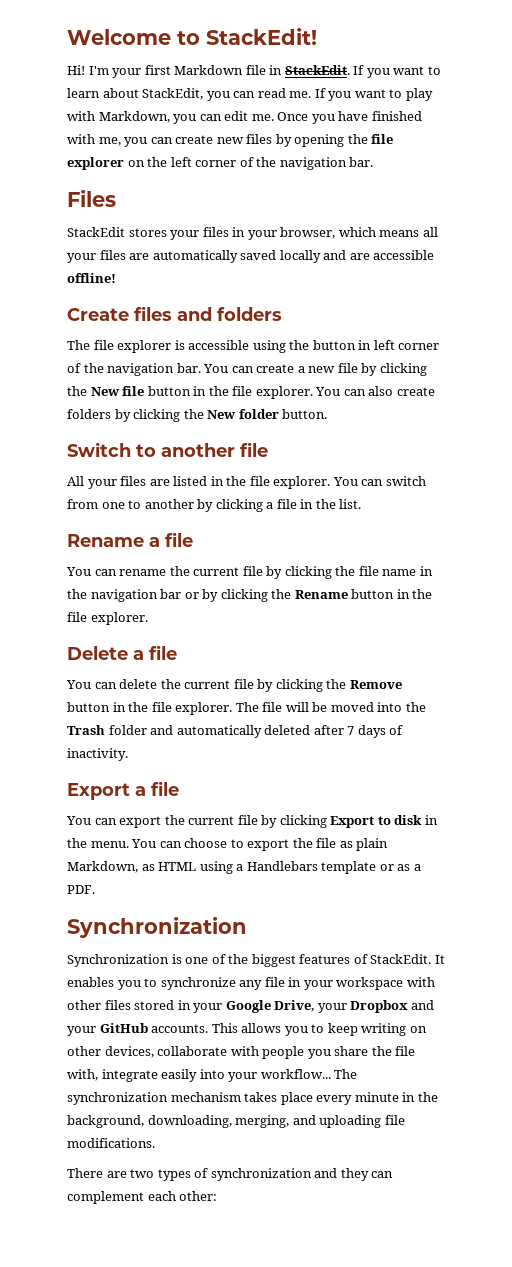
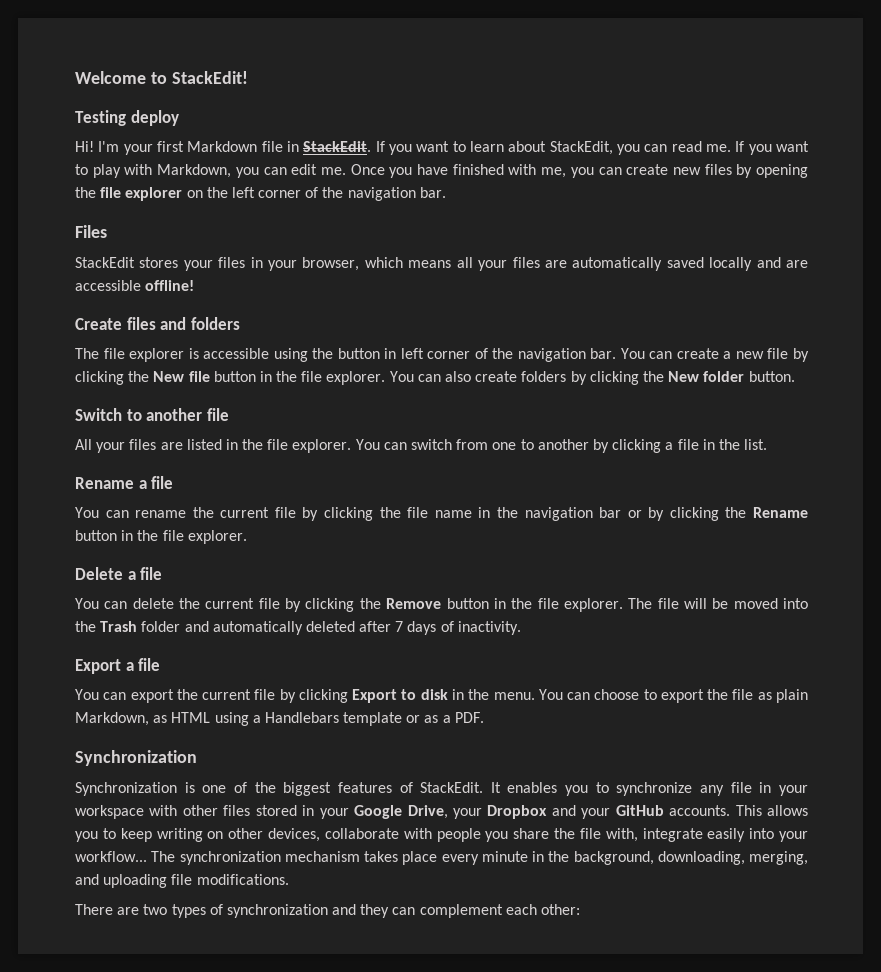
+ Testing deploy

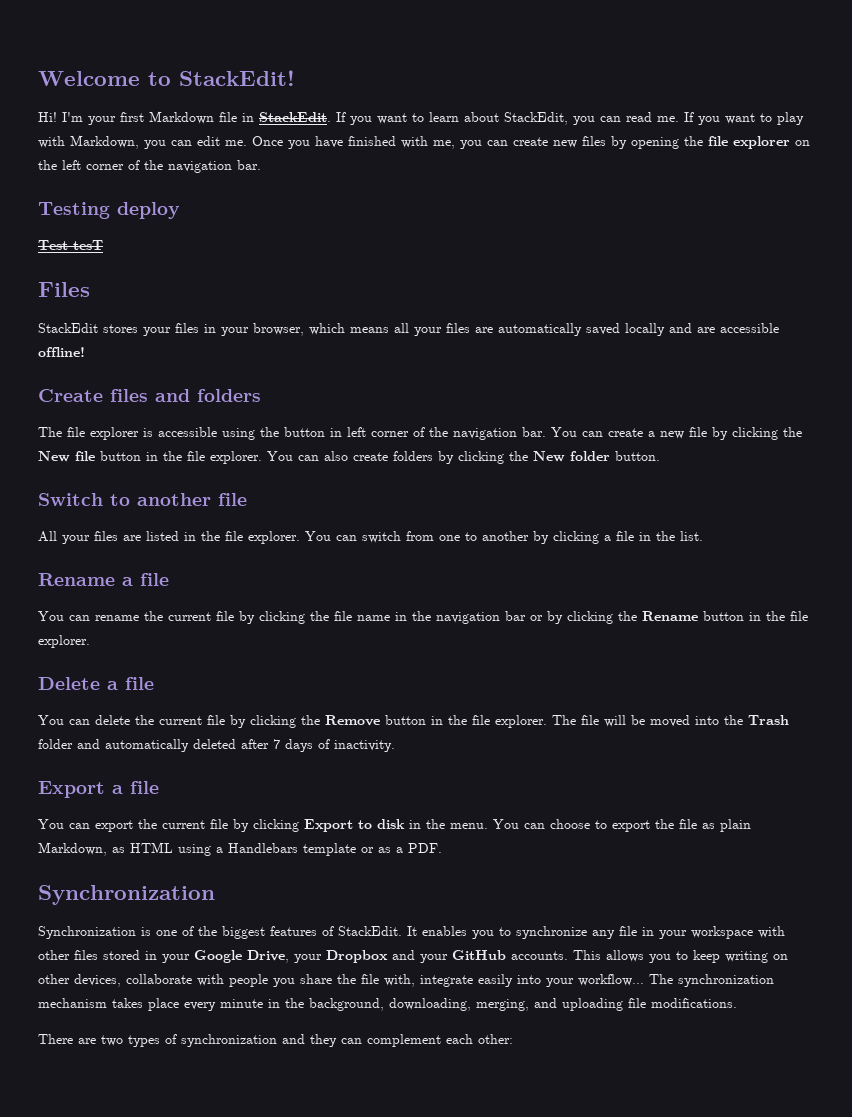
- Testing deploy
+ Testing deploy
+ Test tesT

